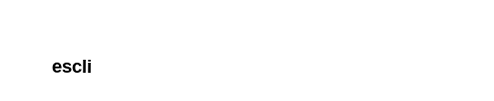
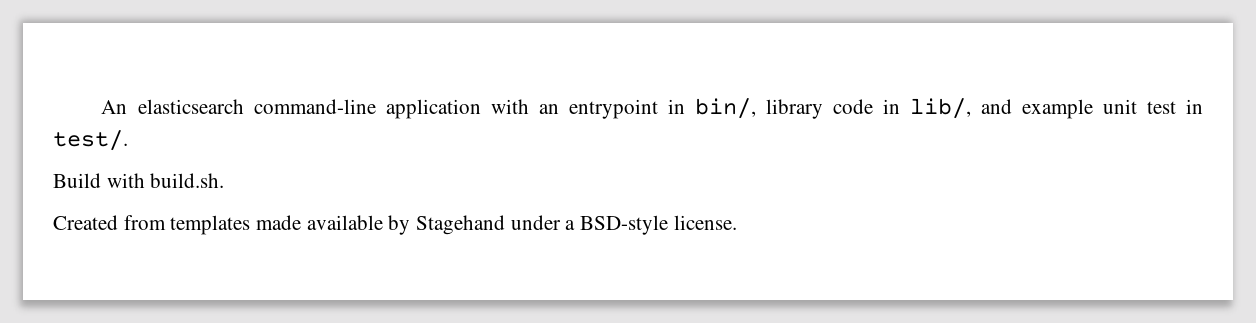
- escli
+ An elasticsearch command-line application with an entrypoint in bin/, library code in lib/, and example unit test in test/.
+ Build with build.sh.
+ Created from templates made available by Stagehand under a BSD-style license.

